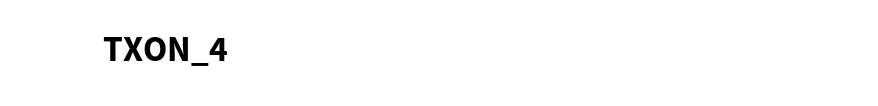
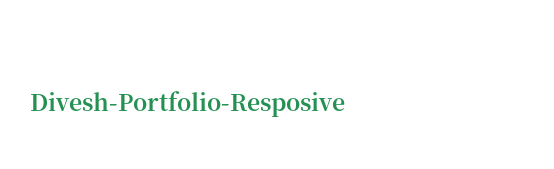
- TXON_4
+ Divesh-Portfolio-Resposive

